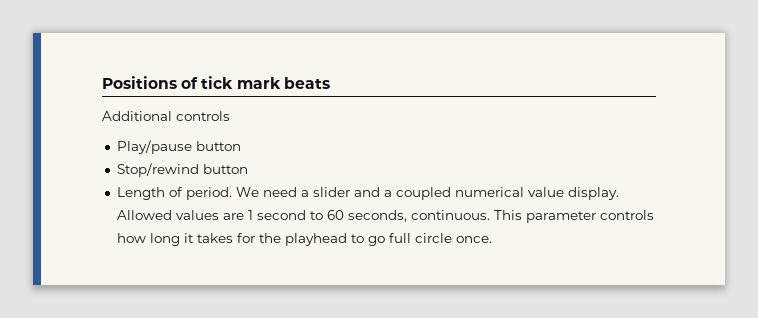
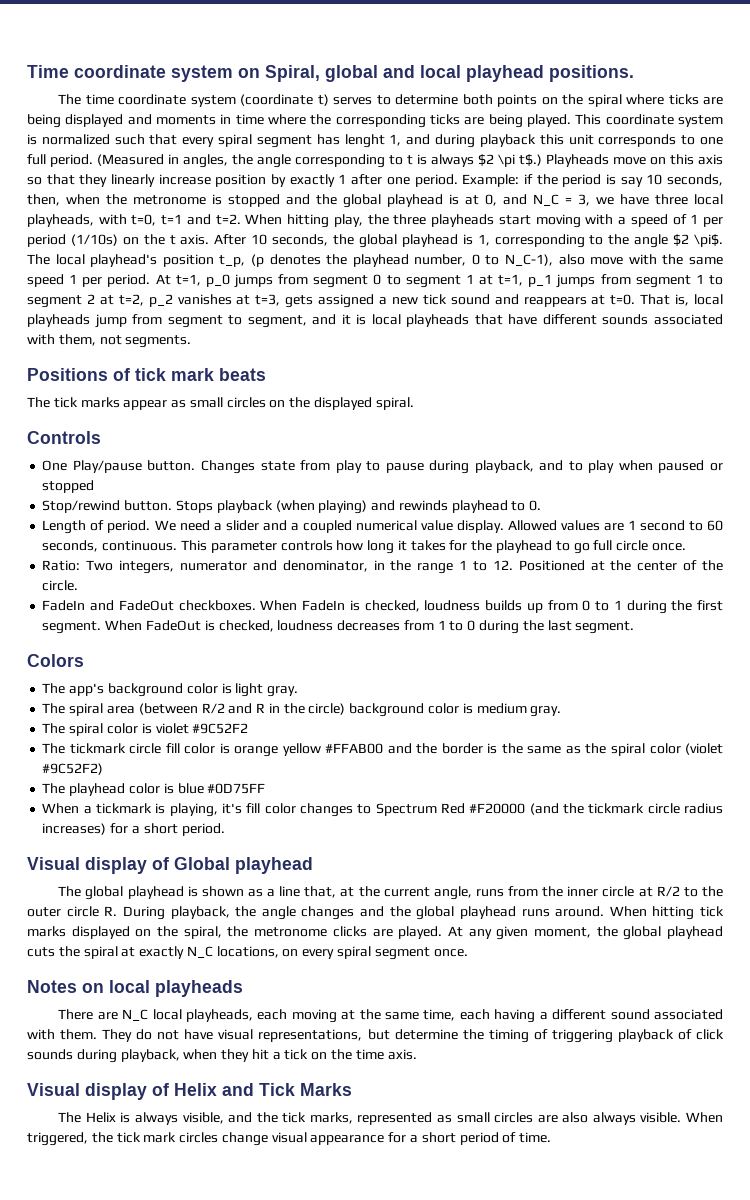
+ Time coordinate system on Spiral, global and local playhead positions.
+ The time coordinate system (coordinate t) serves to determine both points on the spiral where ticks are being displayed and moments in time where the corresponding ticks are being played. This coordinate system is normalized such that every spiral segment has lenght 1, and during playback this unit corresponds to one full period. (Measured in angles, the angle corresponding to t is always $2 \pi t$.) Playheads move on this axis so that they linearly increase position by exactly 1 after one period. Example: if the period is say 10 seconds, then, when the metronome is stopped and the global playhead is at 0, and N_C = 3, we have three local playheads, with t=0, t=1 and t=2. When hitting play, the three playheads start moving with a speed of 1 per period (1/10s) on the t axis. After 10 seconds, the global playhead is 1, corresponding to the angle $2 \pi$. The local playhead's position t_p, (p denotes the playhead number, 0 to N_C-1), also move with the same speed 1 per period. At t=1, p_0 jumps from segment 0 to segment 1 at t=1, p_1 jumps from segment 1 to segment 2 at t=2, p_2 vanishes at t=3, gets assigned a new tick sound and reappears at t=0. That is, local playheads jump from segment to segment, and it is local playheads that have different sounds associated with them, not segments.
- Additional controls
- Play/pause button
- Stop/rewind button
+ The tick marks appear as small circles on the displayed spiral.
+ Controls
+ One Play/pause button. Changes state from play to pause during playback, and to play when paused or stopped
+ Stop/rewind button. Stops playback (when playing) and rewinds playhead to 0.
+ Ratio: Two integers, numerator and denominator, in the range 1 to 12. Positioned at the center of the circle.
+ FadeIn and FadeOut checkboxes. When FadeIn is checked, loudness builds up from 0 to 1 during the first segment. When FadeOut is checked, loudness decreases from 1 to 0 during the last segment.
+ Colors
+ The app's background color is light gray.
+ The spiral area (between R/2 and R in the circle) background color is medium gray.
+ The spiral color is violet #9C52F2
+ The tickmark circle fill color is orange yellow #FFAB00 and the border is the same as the spiral color (violet #9C52F2)
+ The playhead color is blue #0D75FF
+ When a tickmark is playing, it's fill color changes to Spectrum Red #F20000 (and the tickmark circle radius increases) for a short period.
+ Visual display of Global playhead
+ The global playhead is shown as a line that, at the current angle, runs from the inner circle at R/2 to the outer circle R. During playback, the angle changes and the global playhead runs around. When hitting tick marks displayed on the spiral, the metronome clicks are played. At any given moment, the global playhead cuts the spiral at exactly N_C locations, on every spiral segment once.
+ Notes on local playheads
+ There are N_C local playheads, each moving at the same time, each having a different sound associated with them. They do not have visual representations, but determine the timing of triggering playback of click sounds during playback, when they hit a tick on the time axis.
+ Visual display of Helix and Tick Marks
+ The Helix is always visible, and the tick marks, represented as small circles are also always visible. When triggered, the tick mark circles change visual appearance for a short period of time.

